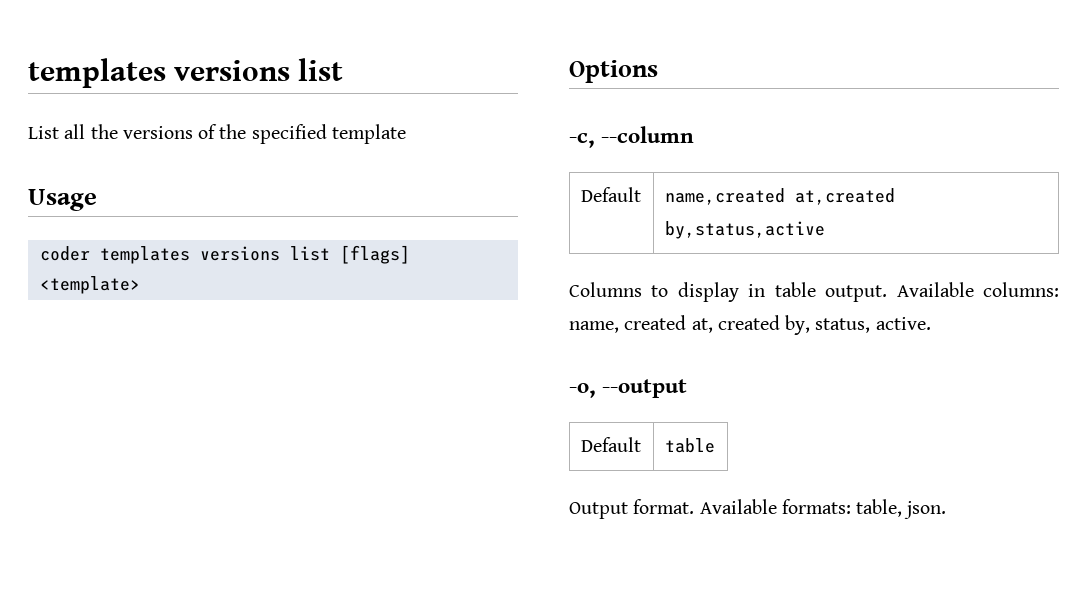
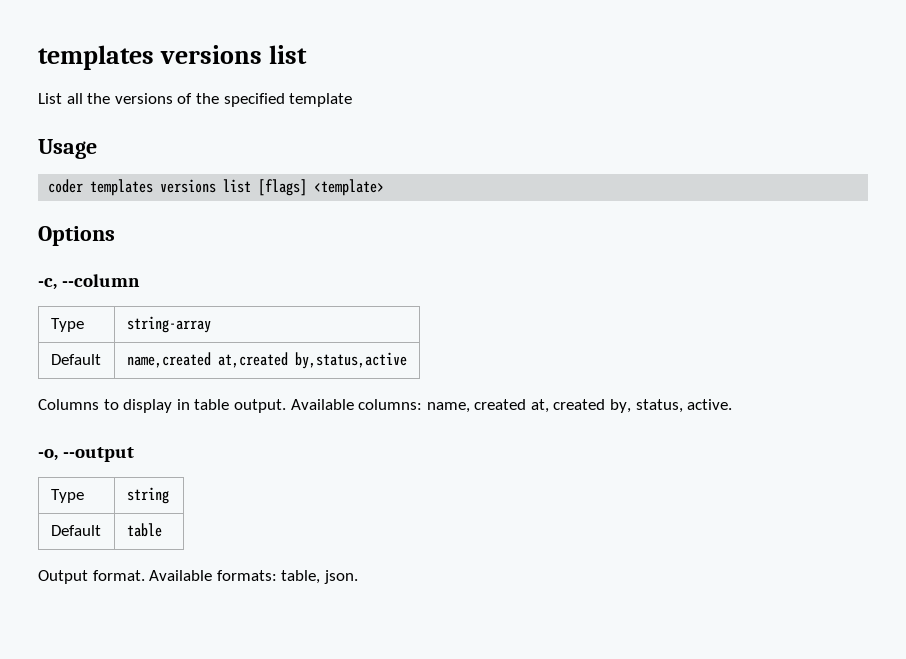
+ Type | string-array
+ Type | string

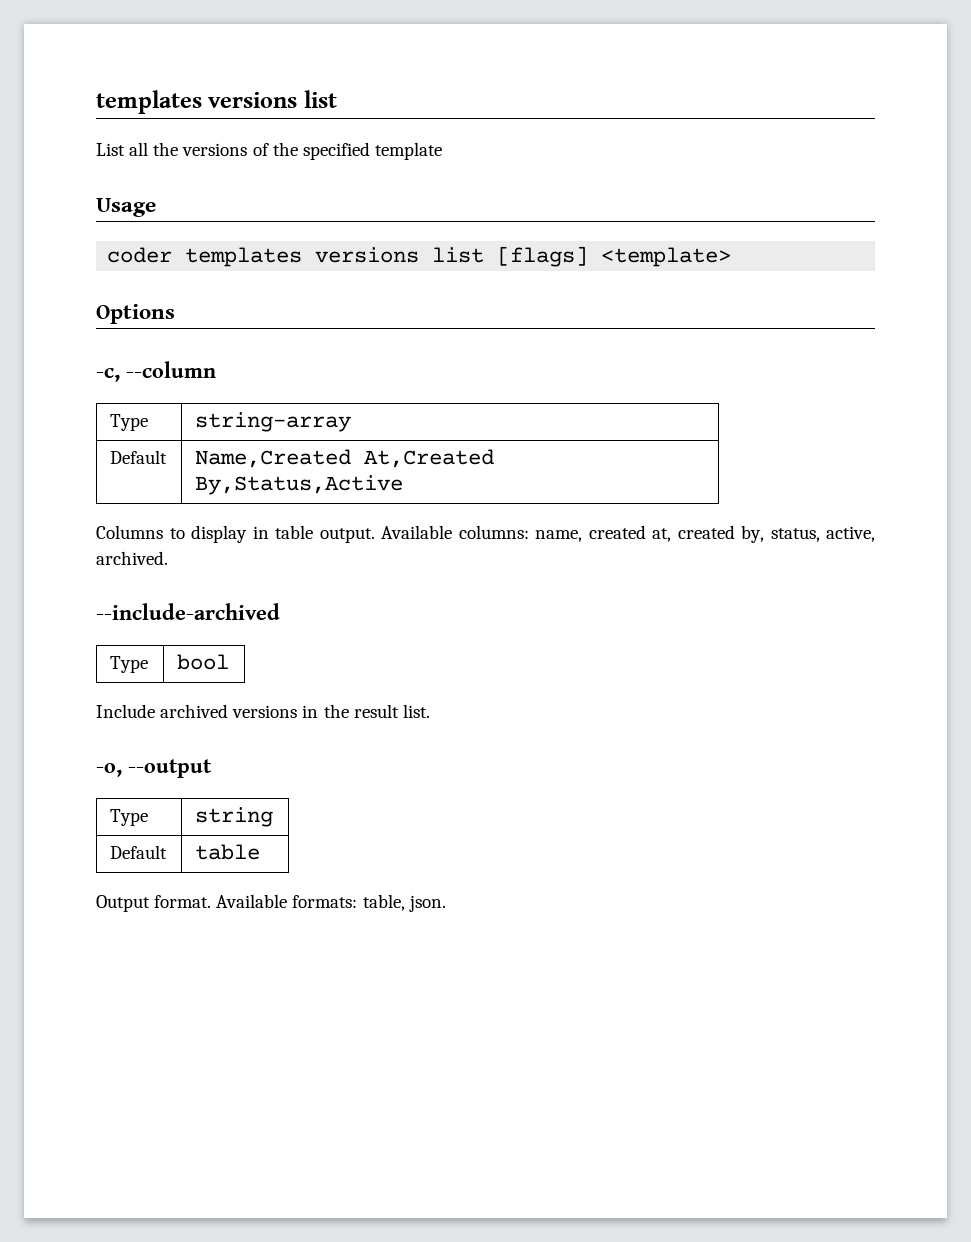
- Default | name,created at,created by,status,active
+ Default | Name,Created At,Created By,Status,Active
- Available columns: name, created at, created by, status, active.
+ Available columns: name, created at, created by, status, active, archived.
+ --include-archived
+ Type | bool
+ Include archived versions in the result list.

